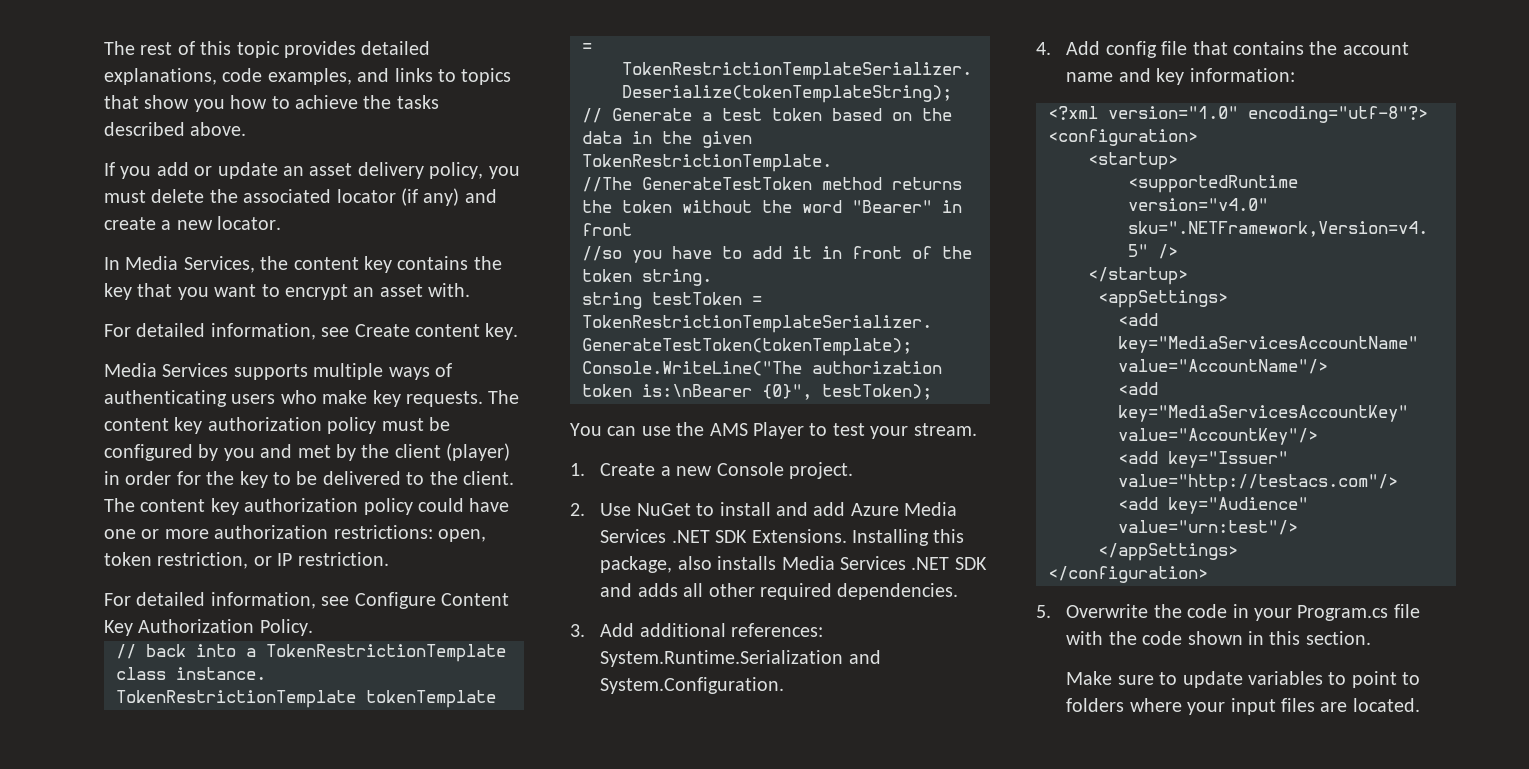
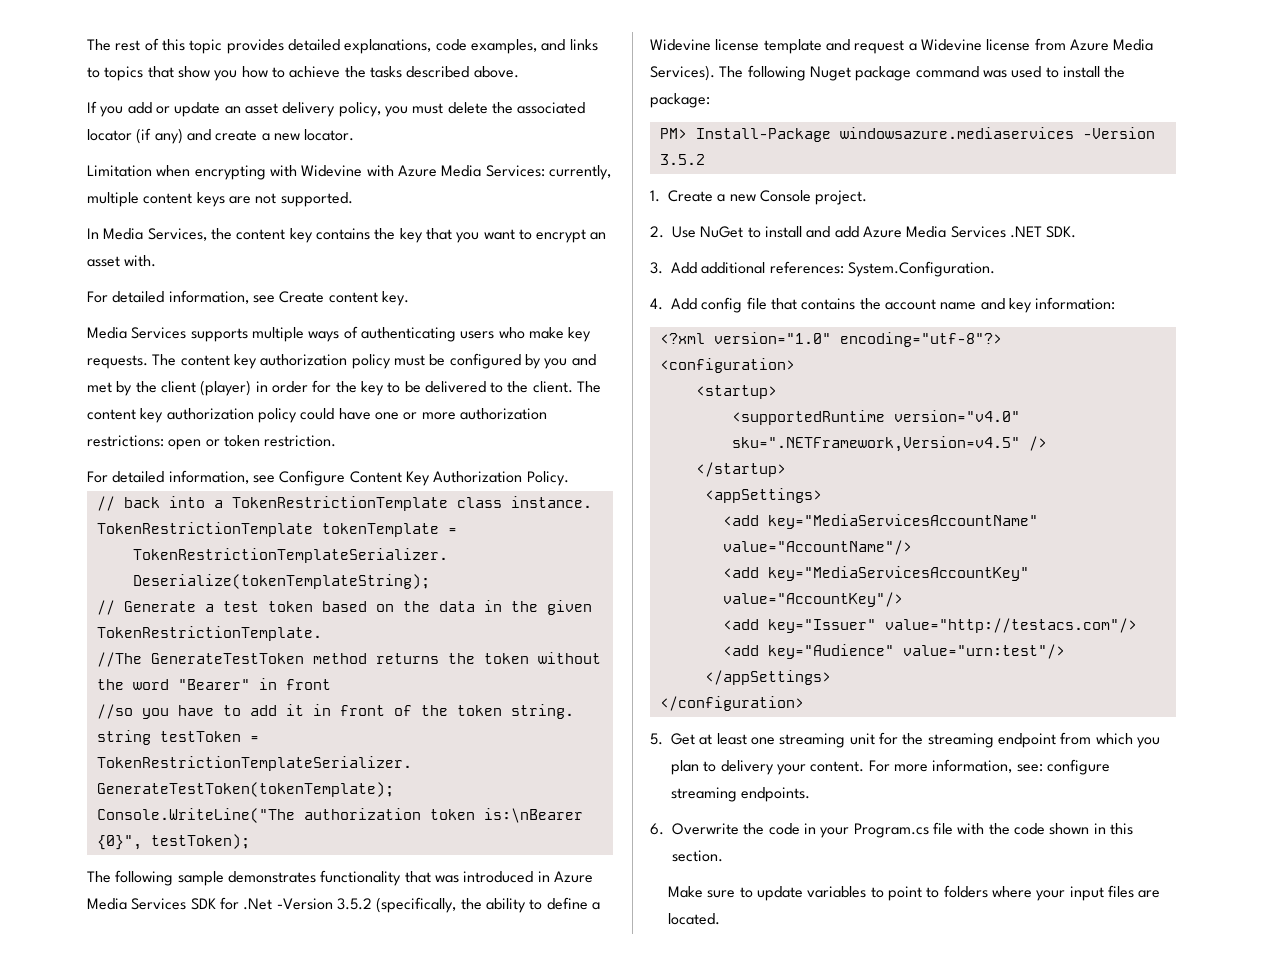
+ Limitation when encrypting with Widevine with Azure Media Services: currently, multiple content keys are not supported.
- The content key authorization policy could have one or more authorization restrictions: open, token restriction, or IP restriction.
+ The content key authorization policy could have one or more authorization restrictions: open or token restriction.
- You can use the AMS Player to test your stream.
+ The following sample demonstrates functionality that was introduced in Azure Media Services SDK for .Net -Version 3.5.2 (specifically, the ability to define a Widevine license template and request a Widevine license from Azure Media Services). The following Nuget package command was used to install the package:
+ PM> Install-Package windowsazure.mediaservices -Version 3.5.2
- 2. Use NuGet to install and add Azure Media Services .NET SDK Extensions. Installing this package, also installs Media Services .NET SDK and adds all other required dependencies.
+ 2. Use NuGet to install and add Azure Media Services .NET SDK.
- 3. Add additional references: System.Runtime.Serialization and System.Configuration.
+ 3. Add additional references: System.Configuration.
- 5. Overwrite the code in your Program.cs file with the code shown in this section.
+ 5. Get at least one streaming unit for the streaming endpoint from which you plan to delivery your content. For more information, see: configure streaming endpoints.
+ 6. Overwrite the code in your Program.cs file with the code shown in this section.

